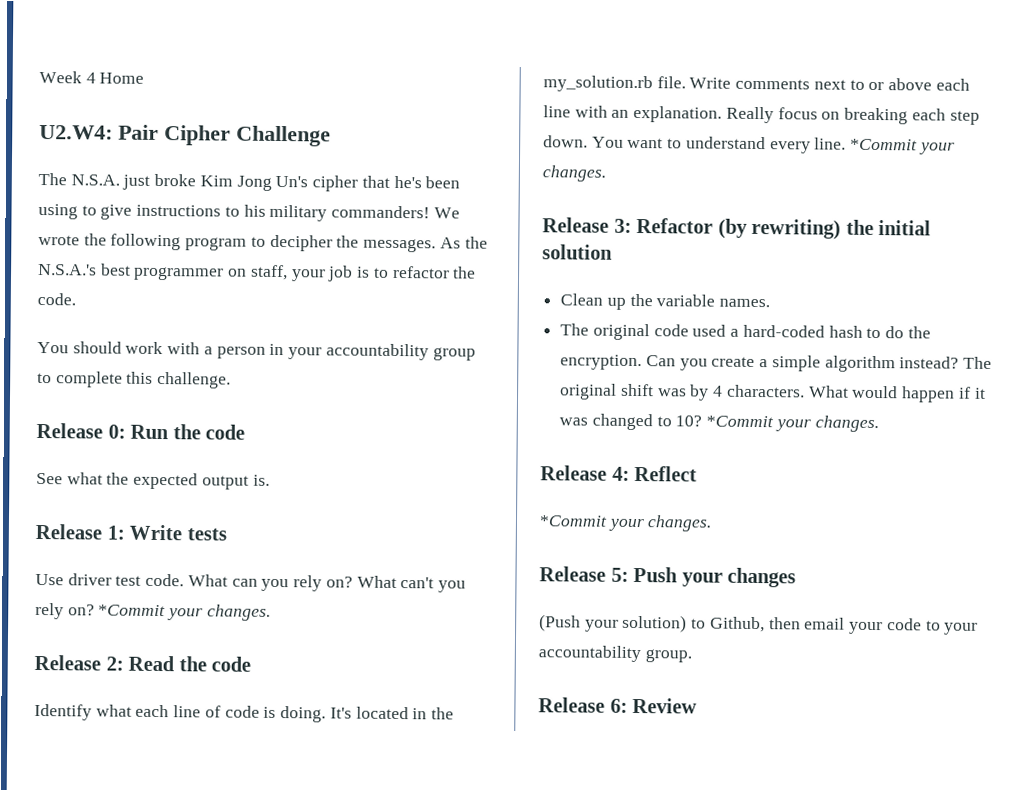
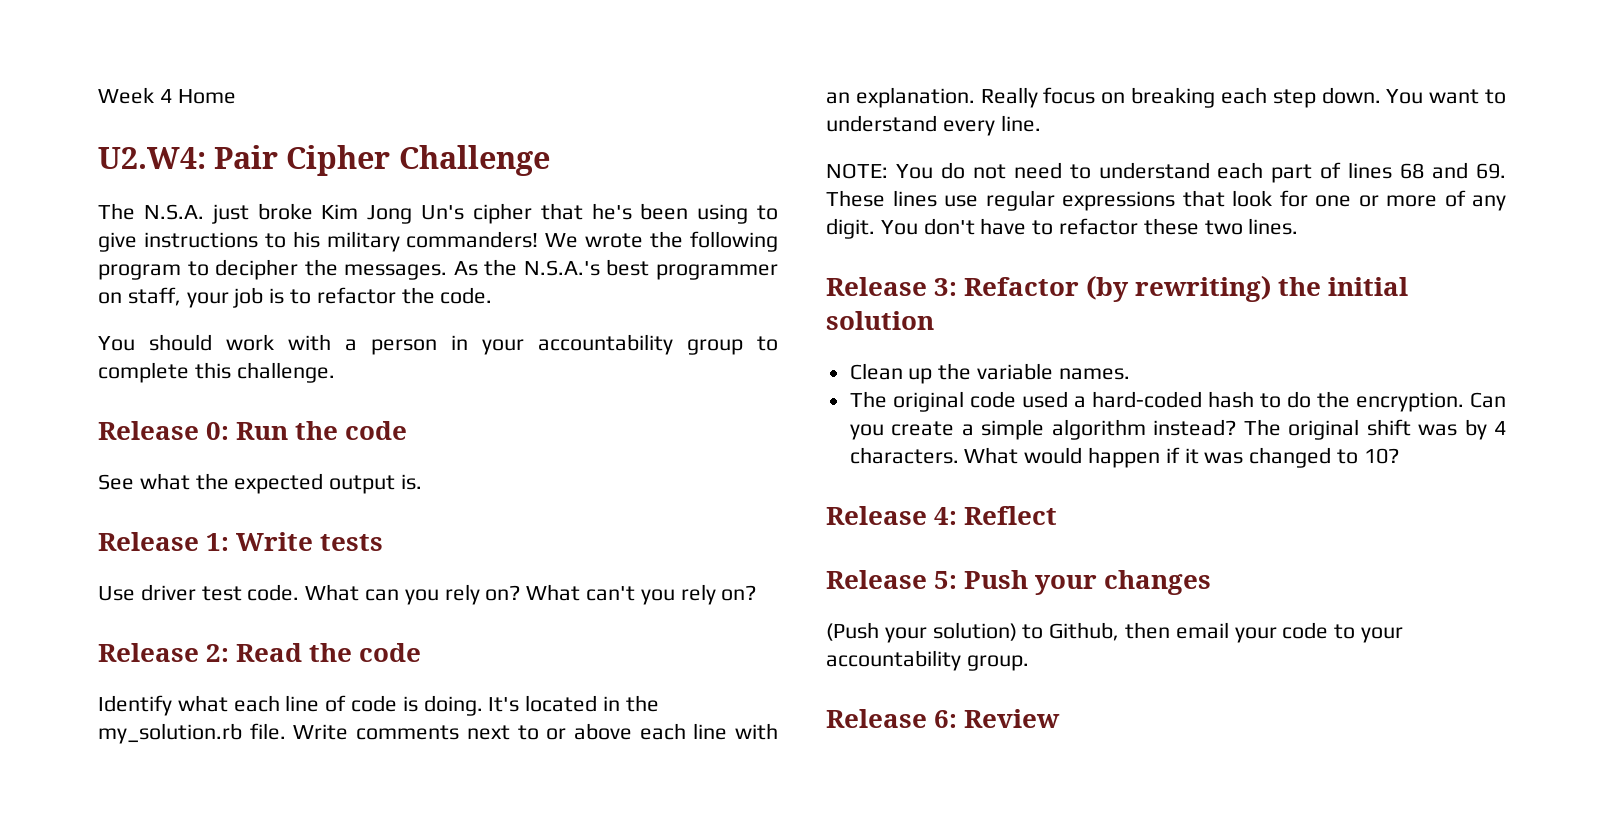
- What can't you rely on? *Commit your changes.
+ What can't you rely on?
- You want to understand every line. *Commit your changes.
+ You want to understand every line.
+ NOTE: You do not need to understand each part of lines 68 and 69. These lines use regular expressions that look for one or more of any digit. You don't have to refactor these two lines.
- What would happen if it was changed to 10? *Commit your changes.
+ What would happen if it was changed to 10?
  Release 4: Reflect
- *Commit your changes.

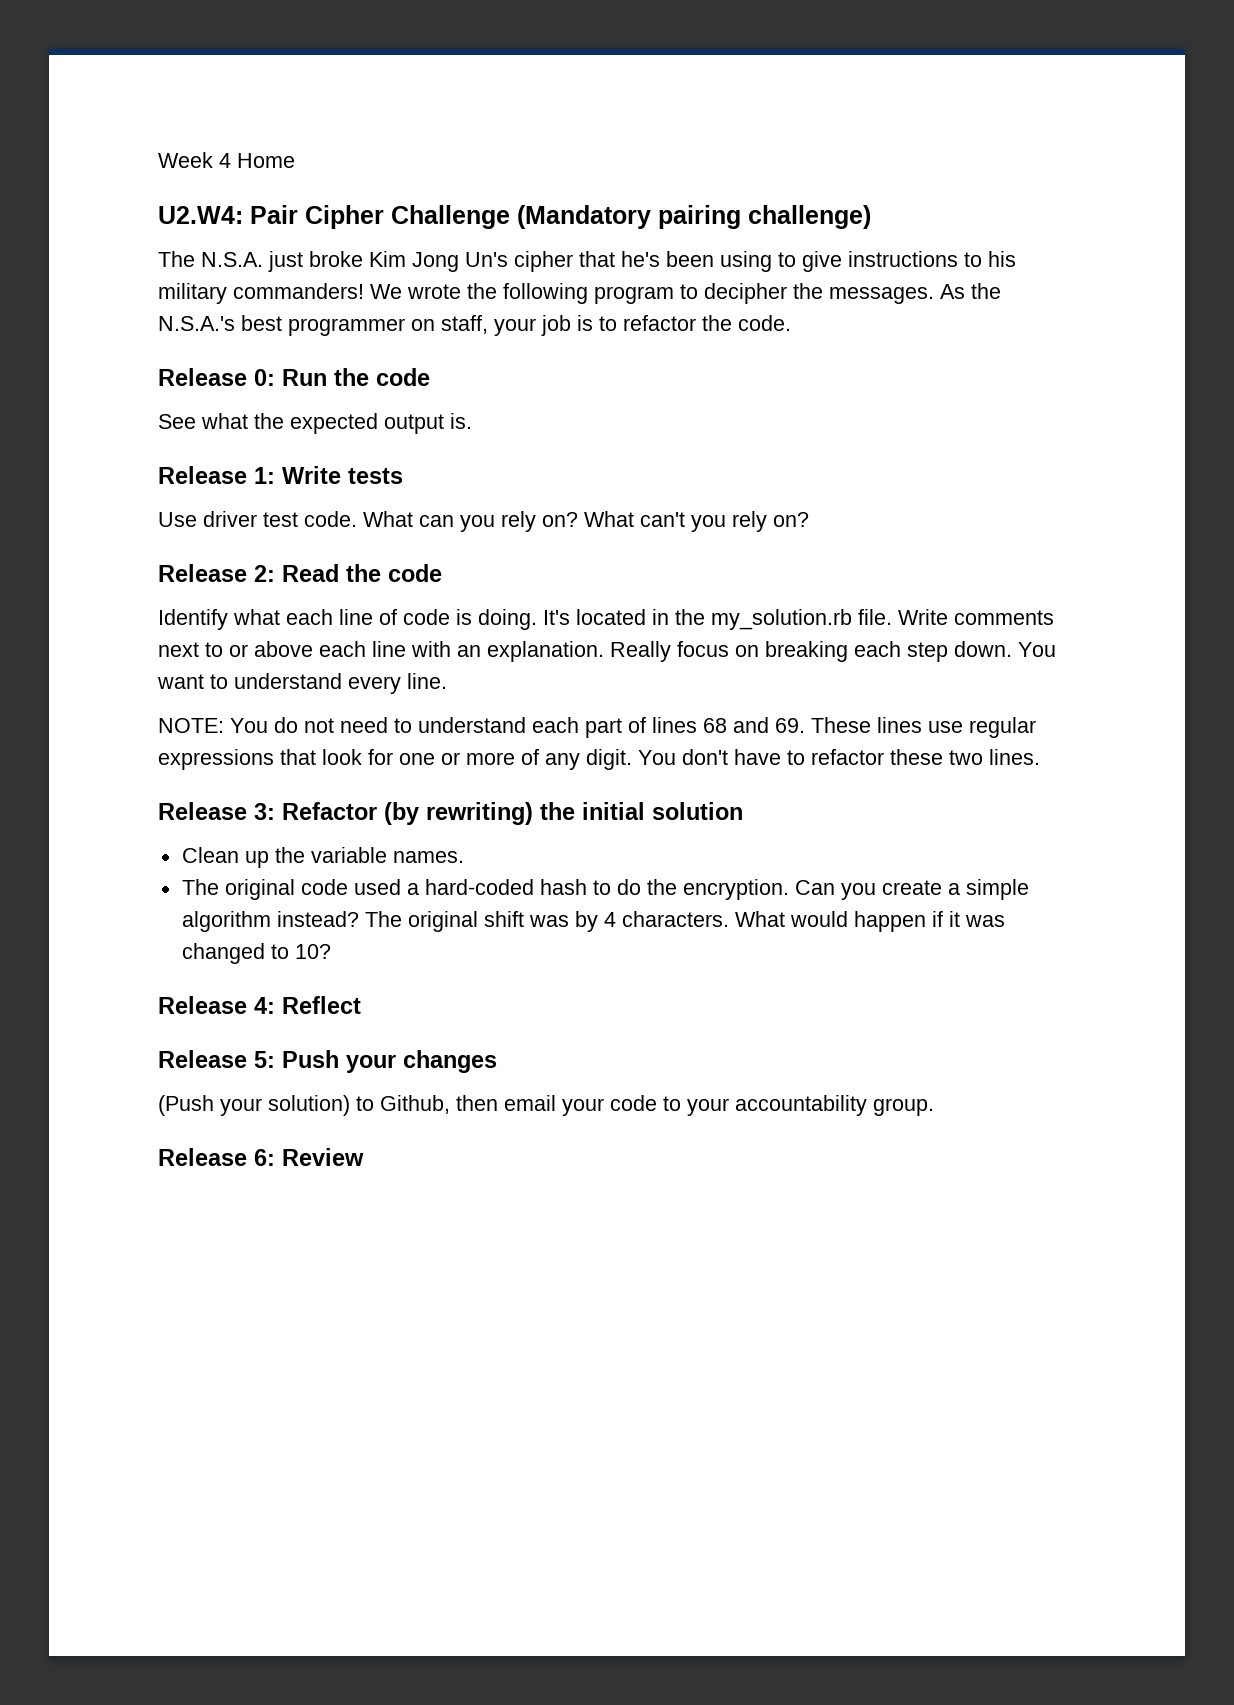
- U2.W4: Pair Cipher Challenge
+ U2.W4: Pair Cipher Challenge (Mandatory pairing challenge)
- You should work with a person in your accountability group to complete this challenge.

